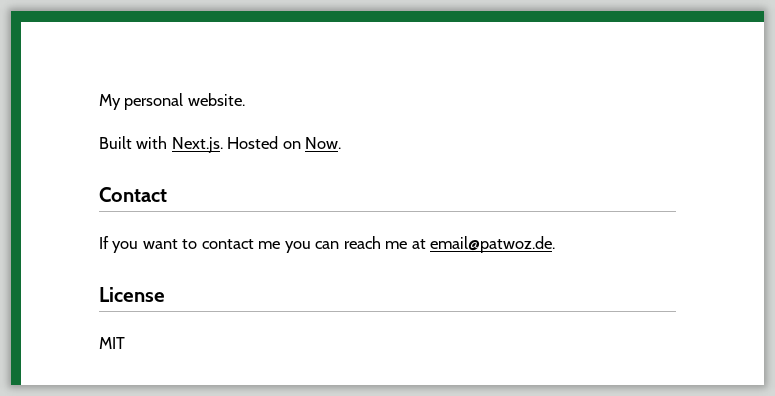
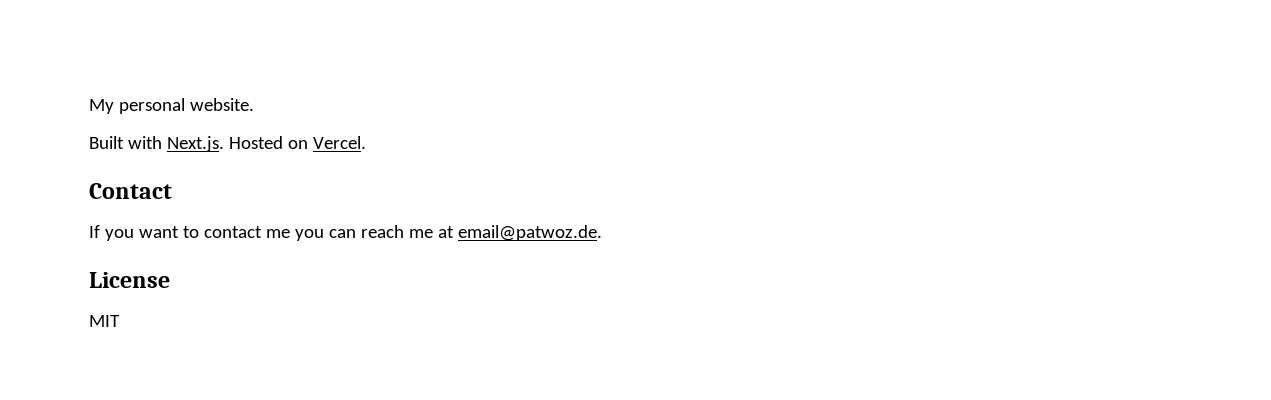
- Built with Next.js. Hosted on Now.
+ Built with Next.js. Hosted on Vercel.

